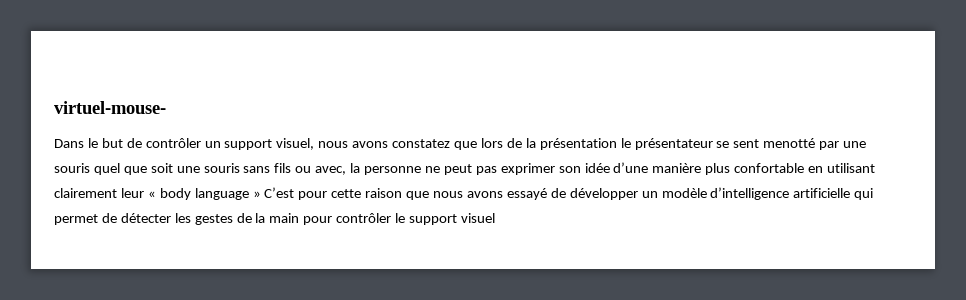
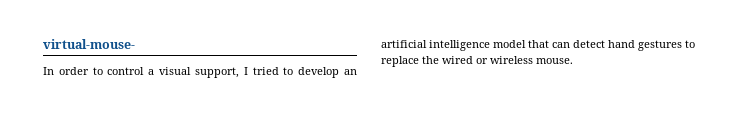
- virtuel-mouse-
- Dans le but de contrôler un support visuel, nous avons constatez que lors de la présentation le présentateur se sent menotté par une souris quel que soit une souris sans fils ou avec, la personne ne peut pas exprimer son idée d’une manière plus confortable en utilisant clairement leur « body language » C’est pour cette raison que nous avons essayé de développer un modèle d’intelligence artificielle qui permet de détecter les gestes de la main pour contrôler le support visuel
+ virtual-mouse-
+ In order to control a visual support, I tried to develop an artificial intelligence model that can detect hand gestures to replace the wired or wireless mouse.

